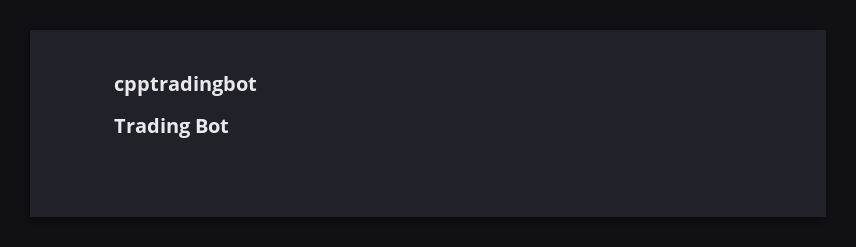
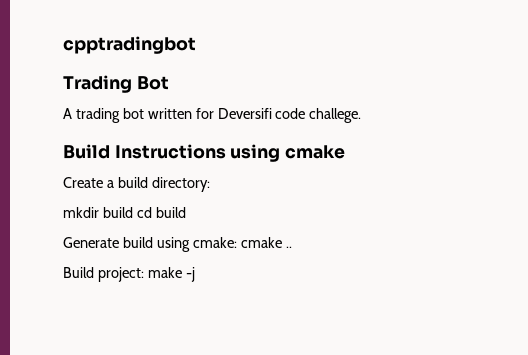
+ A trading bot written for Deversifi code challege.
+ Build Instructions using cmake
+ Create a build directory:
+ mkdir build cd build
+ Generate build using cmake: cmake ..
+ Build project: make -j

